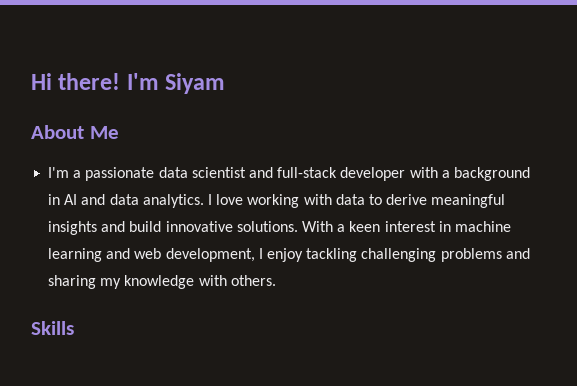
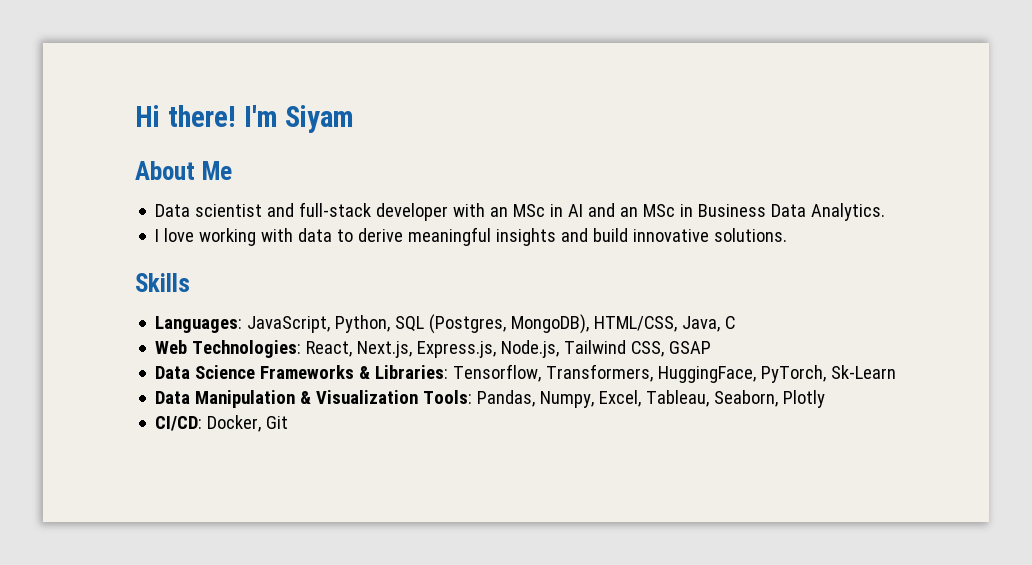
- I'm a passionate data scientist and full-stack developer with a background in AI and data analytics. I love working with data to derive meaningful insights and build innovative solutions. With a keen interest in machine learning and web development, I enjoy tackling challenging problems and sharing my knowledge with others.
+ Data scientist and full-stack developer with an MSc in AI and an MSc in Business Data Analytics.
+ I love working with data to derive meaningful insights and build innovative solutions.
  Skills
+ Languages: JavaScript, Python, SQL (Postgres, MongoDB), HTML/CSS, Java, C
+ Web Technologies: React, Next.js, Express.js, Node.js, Tailwind CSS, GSAP
+ Data Science Frameworks & Libraries: Tensorflow, Transformers, HuggingFace, PyTorch, Sk-Learn
+ Data Manipulation & Visualization Tools: Pandas, Numpy, Excel, Tableau, Seaborn, Plotly
+ CI/CD: Docker, Git

